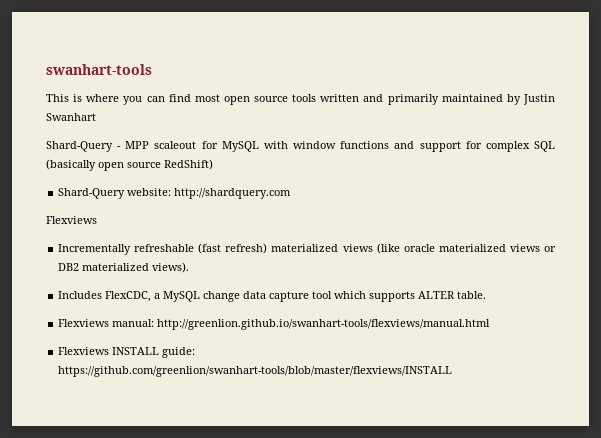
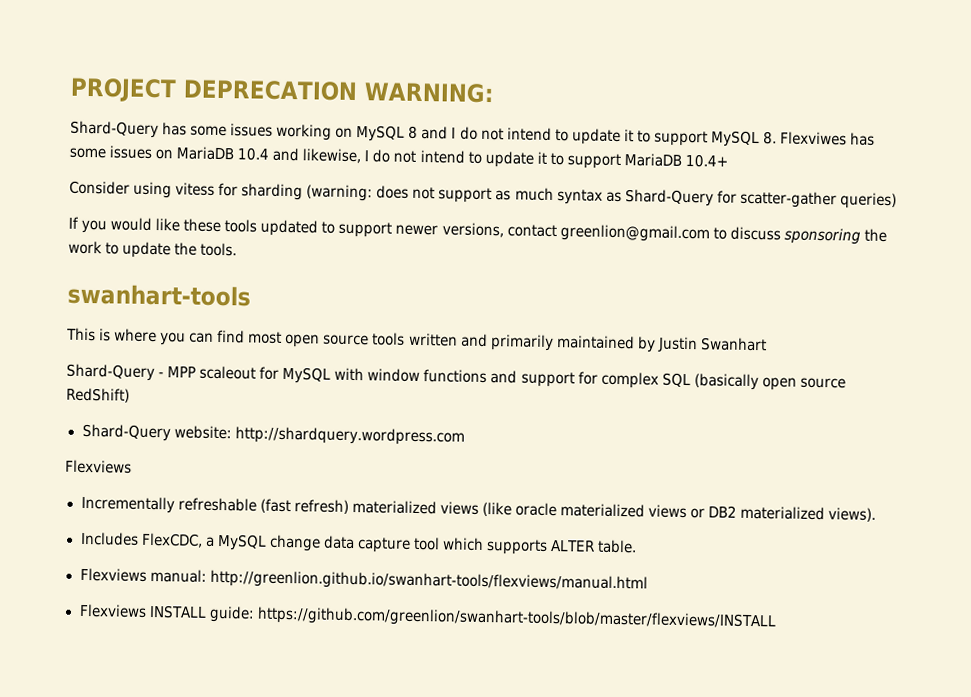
+ PROJECT DEPRECATION WARNING:
+ Shard-Query has some issues working on MySQL 8 and I do not intend to update it to support MySQL 8. Flexviwes has some issues on MariaDB 10.4 and likewise, I do not intend to update it to support MariaDB 10.4+
+ Consider using vitess for sharding (warning: does not support as much syntax as Shard-Query for scatter-gather queries)
+ If you would like these tools updated to support newer versions, contact greenlion@gmail.com to discuss sponsoring the work to update the tools.
- Shard-Query website: http://shardquery.com
+ Shard-Query website: http://shardquery.wordpress.com

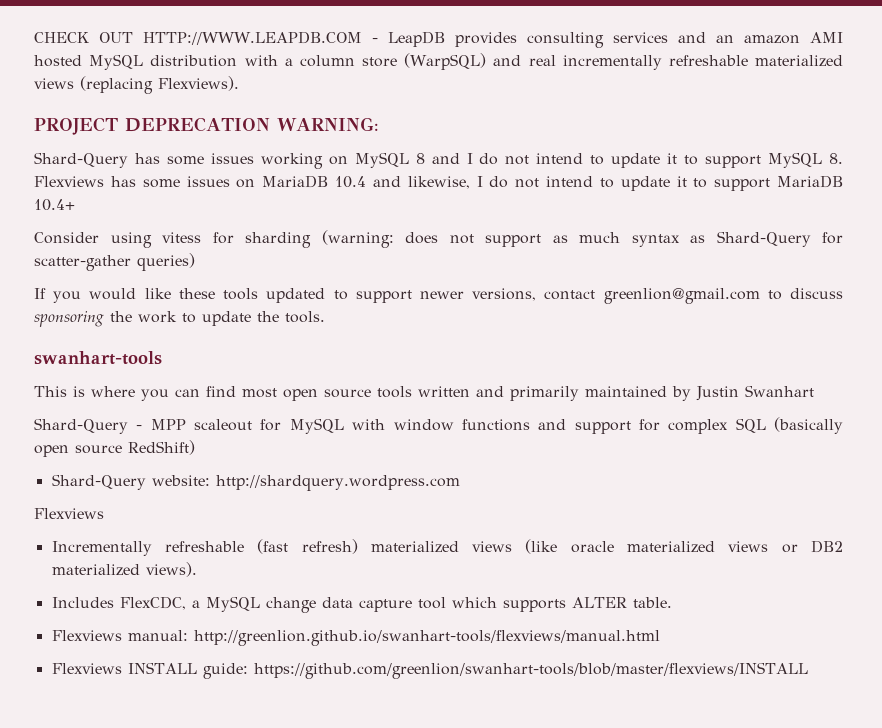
+ CHECK OUT HTTP://WWW.LEAPDB.COM - LeapDB provides consulting services and an amazon AMI hosted MySQL distribution with a column store (WarpSQL) and real incrementally refreshable materialized views (replacing Flexviews).
- Shard-Query has some issues working on MySQL 8 and I do not intend to update it to support MySQL 8. Flexviwes has some issues on MariaDB 10.4 and likewise, I do not intend to update it to support MariaDB 10.4+
+ Shard-Query has some issues working on MySQL 8 and I do not intend to update it to support MySQL 8. Flexviews has some issues on MariaDB 10.4 and likewise, I do not intend to update it to support MariaDB 10.4+

